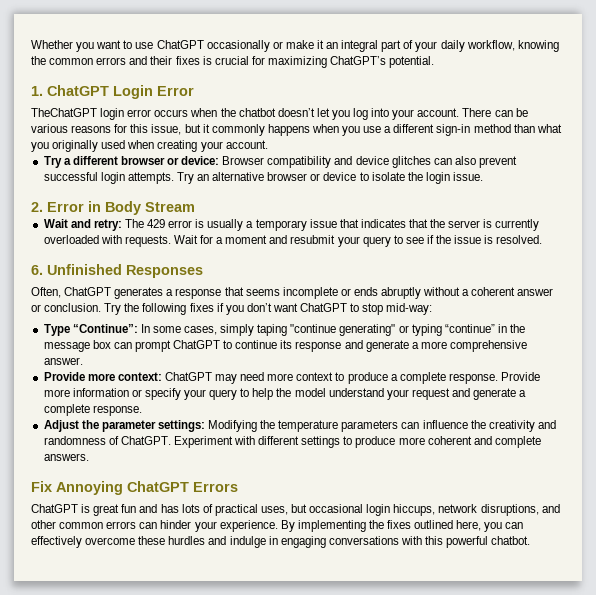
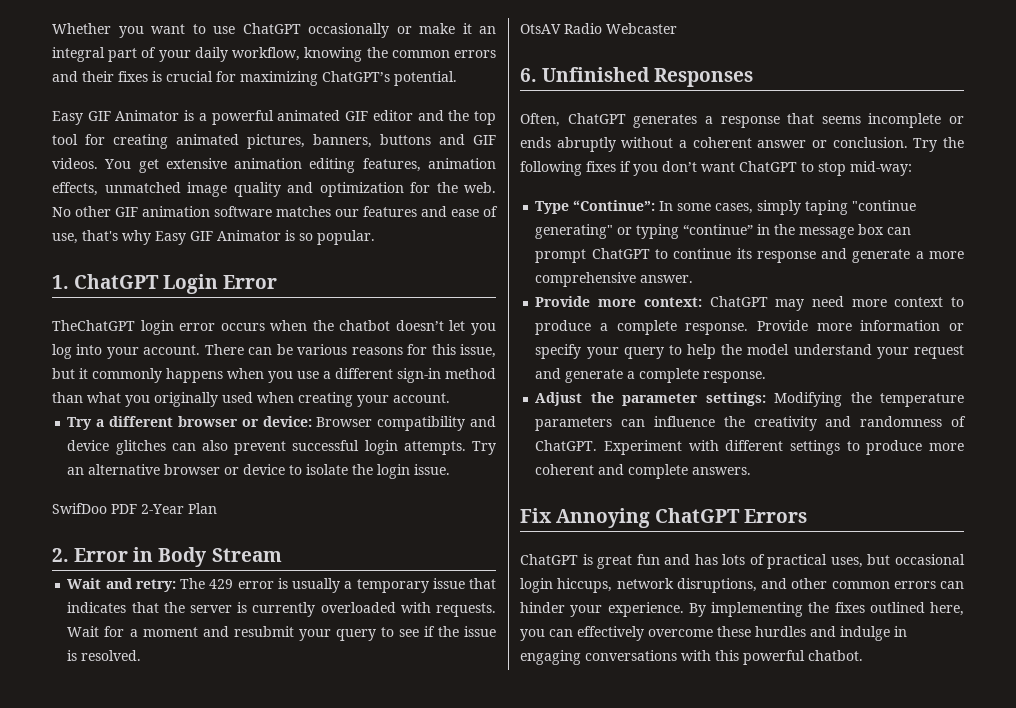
+ Easy GIF Animator is a powerful animated GIF editor and the top tool for creating animated pictures, banners, buttons and GIF videos. You get extensive animation editing features, animation effects, unmatched image quality and optimization for the web. No other GIF animation software matches our features and ease of use, that's why Easy GIF Animator is so popular.
+ SwifDoo PDF 2-Year Plan
+ OtsAV Radio Webcaster

